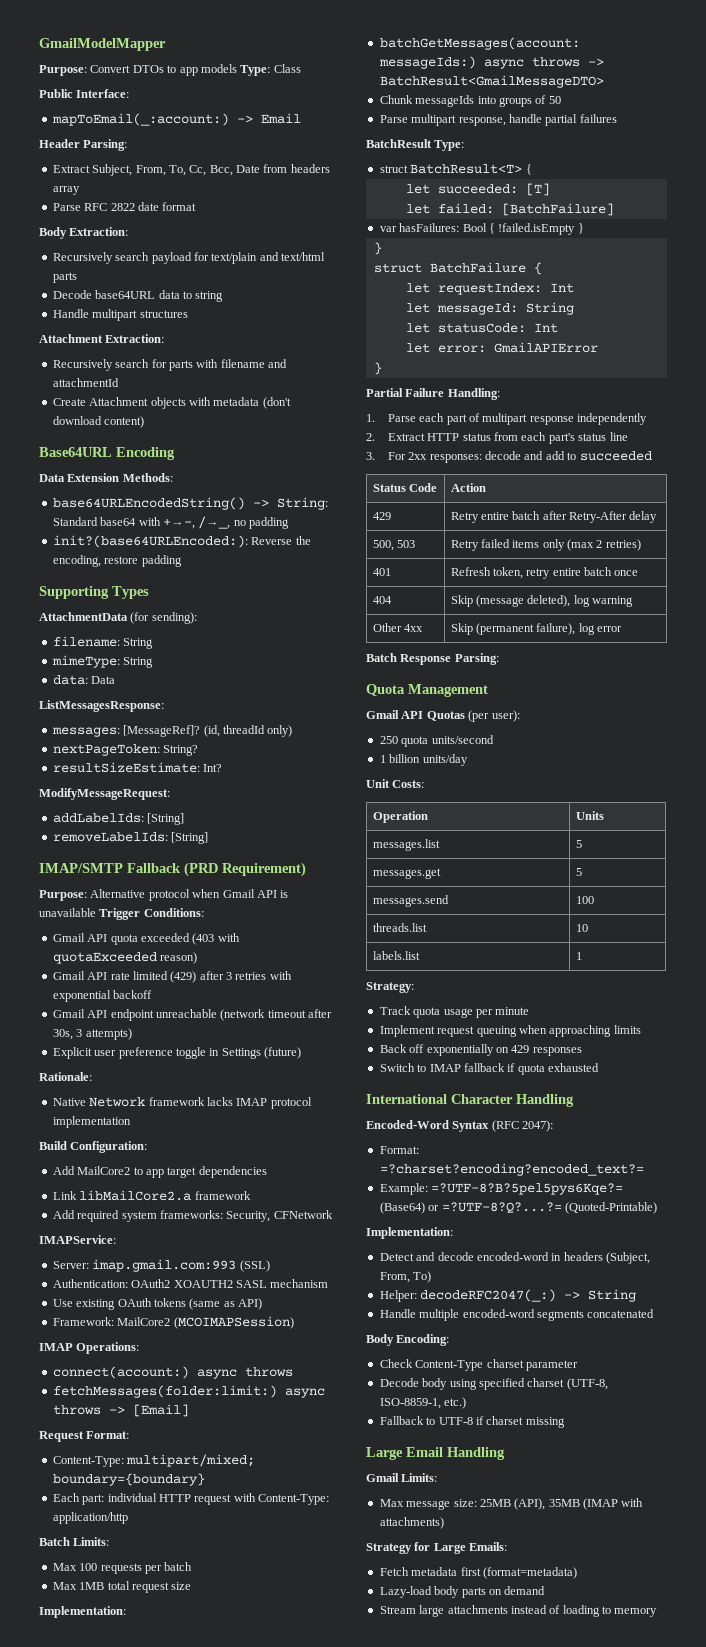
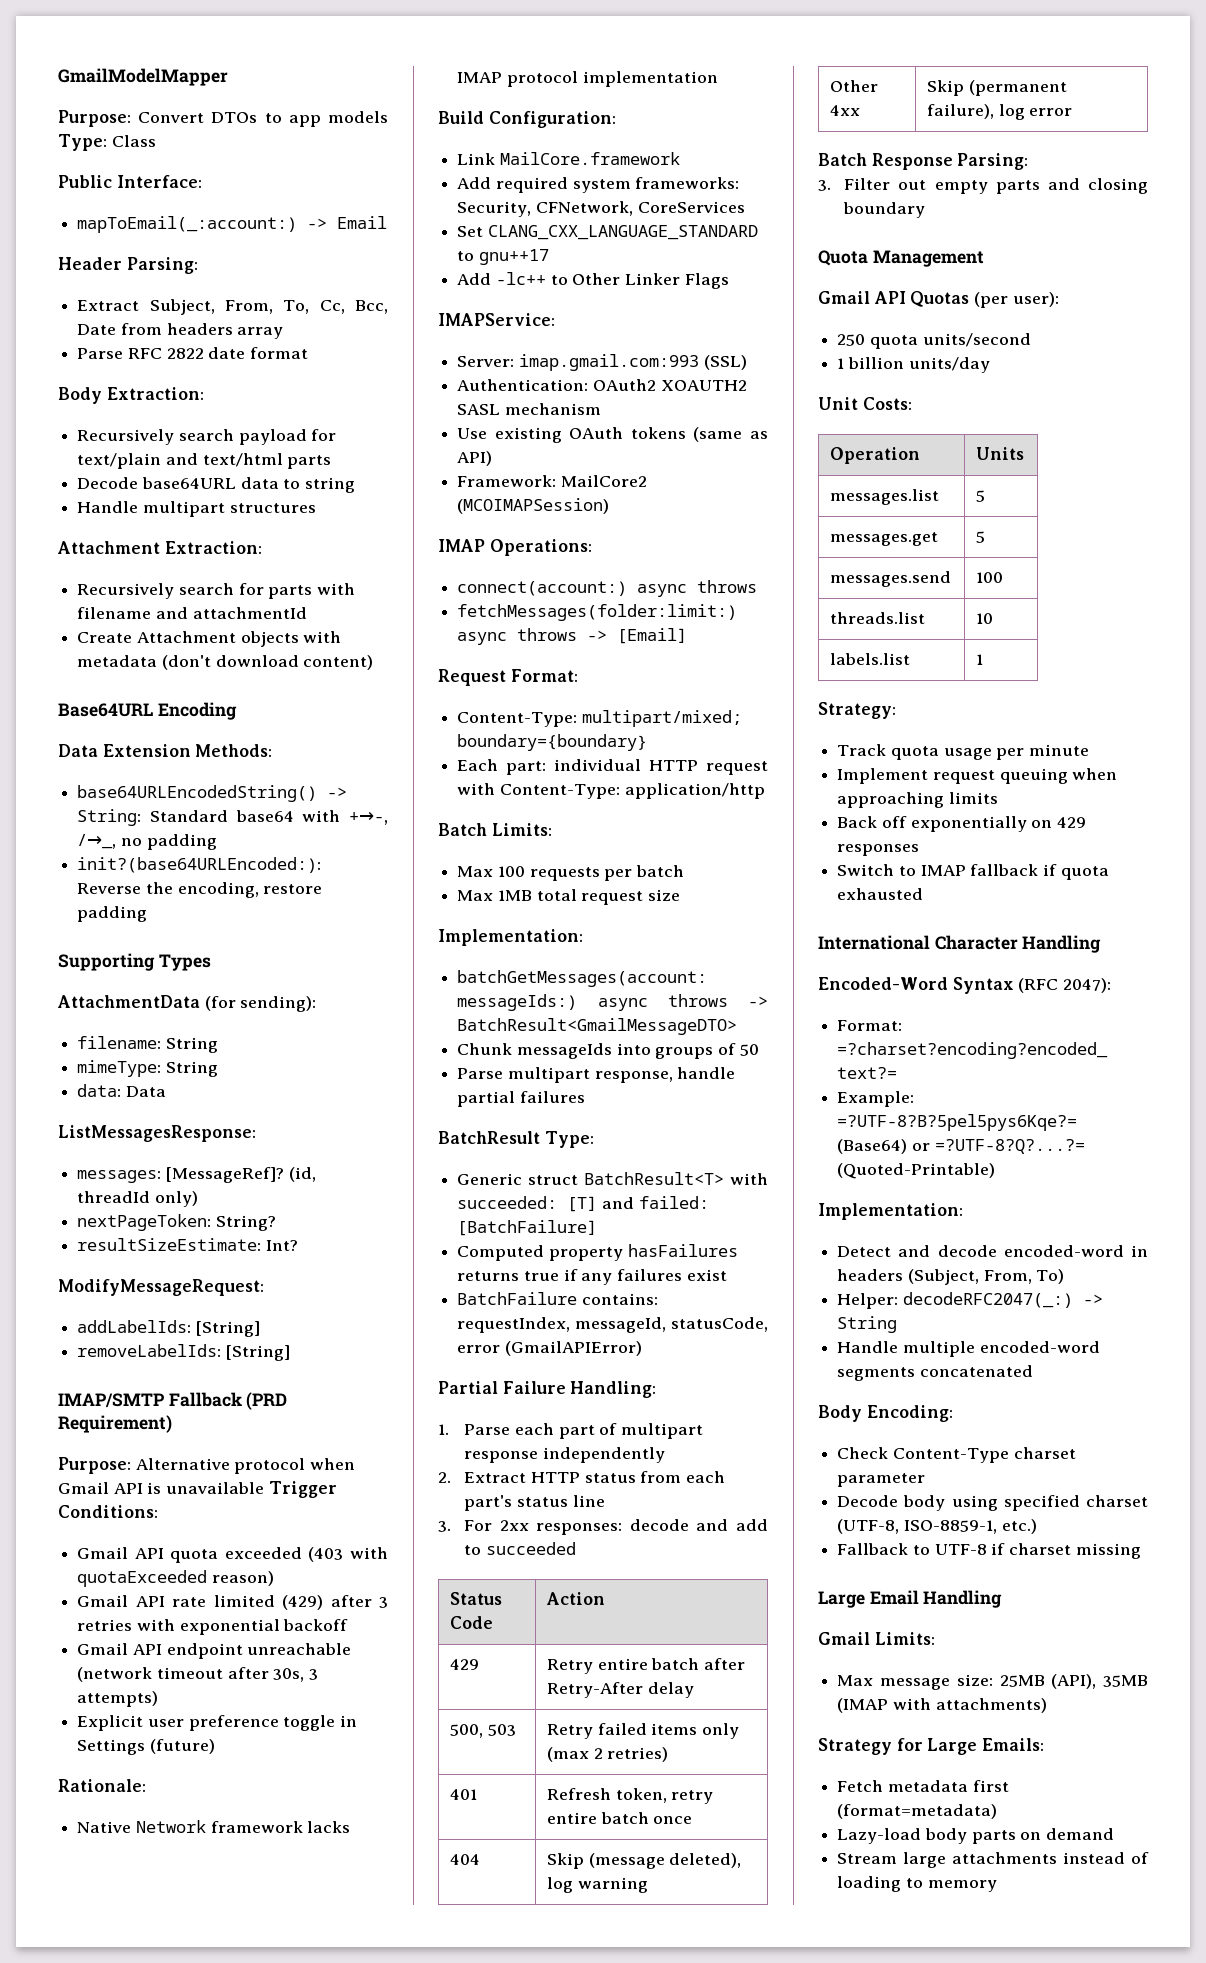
- Add MailCore2 to app target dependencies
- Link libMailCore2.a framework
+ Link MailCore.framework
- Add required system frameworks: Security, CFNetwork
+ Add required system frameworks: Security, CFNetwork, CoreServices
+ Set CLANG_CXX_LANGUAGE_STANDARD to gnu++17
+ Add -lc++ to Other Linker Flags
- struct BatchResult<T> {
- let succeeded: [T]
- let failed: [BatchFailure]
+ Generic struct BatchResult<T> with succeeded: [T] and failed: [BatchFailure]
- var hasFailures: Bool { !failed.isEmpty }
- }
- struct BatchFailure {
- let requestIndex: Int
- let messageId: String
- let statusCode: Int
- let error: GmailAPIError
- }
+ Computed property hasFailures returns true if any failures exist
+ BatchFailure contains: requestIndex, messageId, statusCode, error (GmailAPIError)
+ 3. Filter out empty parts and closing boundary

